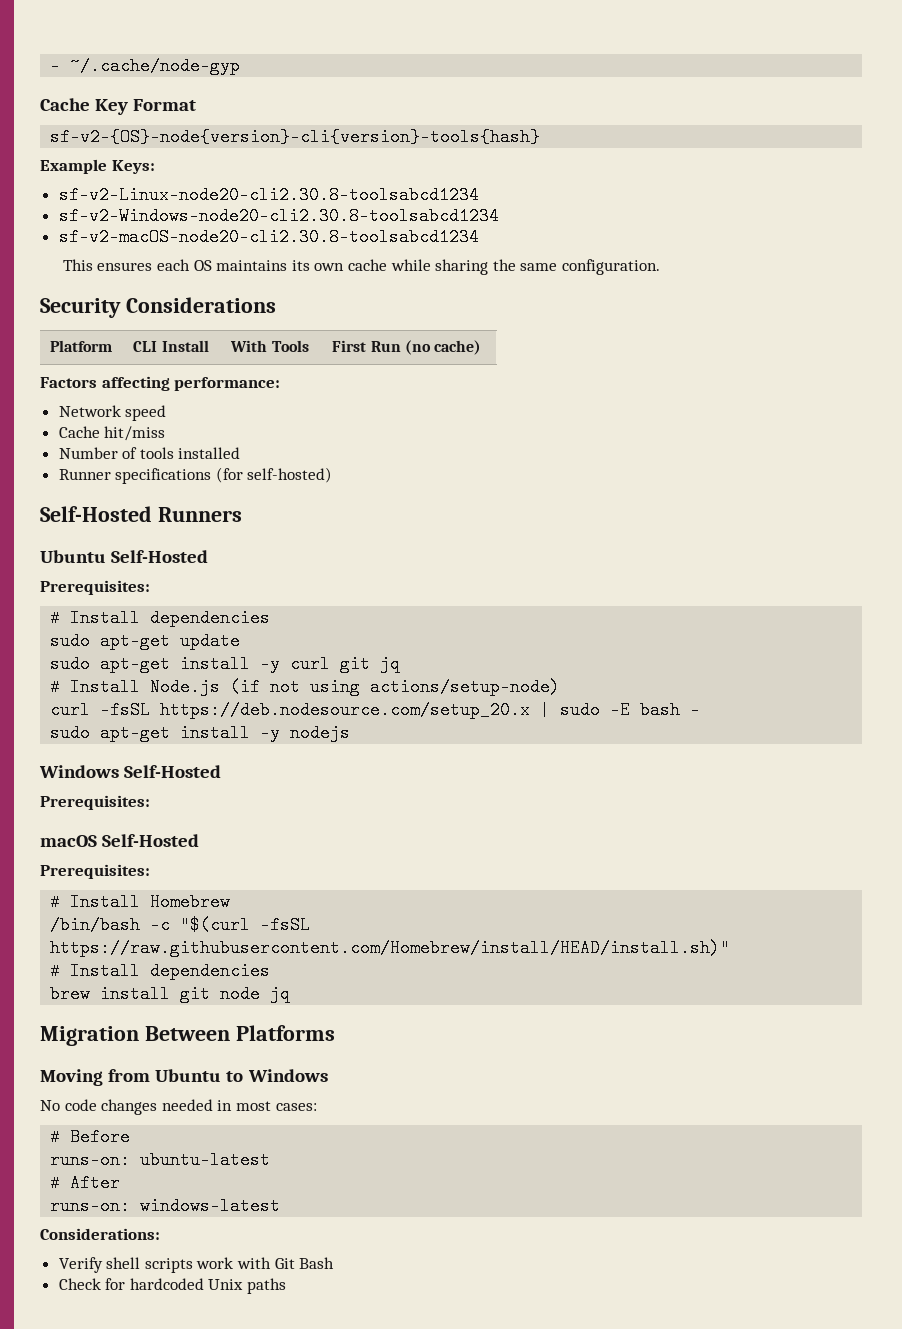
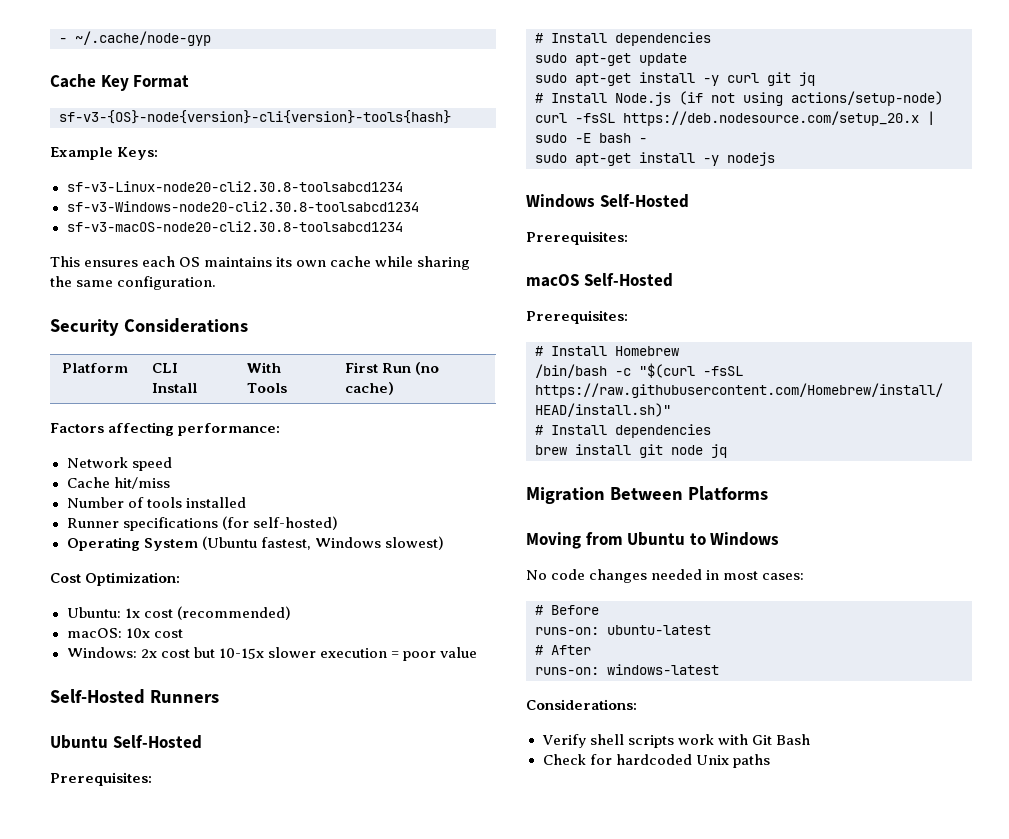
- sf-v2-{OS}-node{version}-cli{version}-tools{hash}
+ sf-v3-{OS}-node{version}-cli{version}-tools{hash}
- sf-v2-Linux-node20-cli2.30.8-toolsabcd1234
- sf-v2-Windows-node20-cli2.30.8-toolsabcd1234
- sf-v2-macOS-node20-cli2.30.8-toolsabcd1234
+ sf-v3-Linux-node20-cli2.30.8-toolsabcd1234
+ sf-v3-Windows-node20-cli2.30.8-toolsabcd1234
+ sf-v3-macOS-node20-cli2.30.8-toolsabcd1234
+ Operating System (Ubuntu fastest, Windows slowest)
+ Cost Optimization:
+ Ubuntu: 1x cost (recommended)
+ macOS: 10x cost
+ Windows: 2x cost but 10-15x slower execution = poor value

